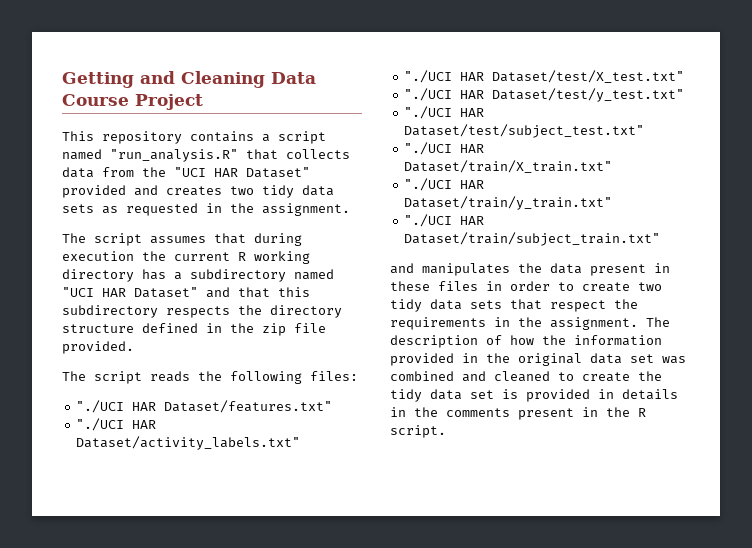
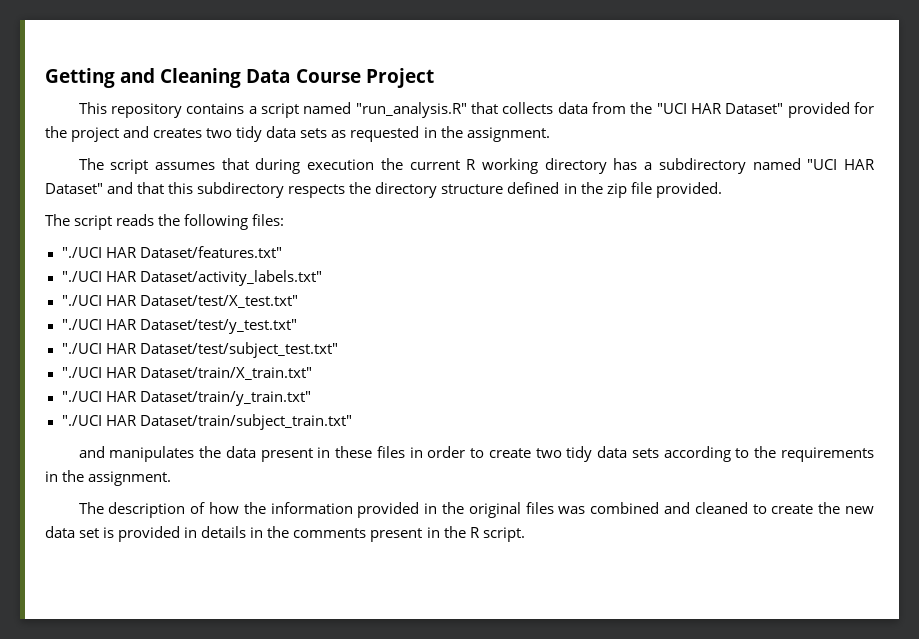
- This repository contains a script named "run_analysis.R" that collects data from the "UCI HAR Dataset" provided and creates two tidy data sets as requested in the assignment.
+ This repository contains a script named "run_analysis.R" that collects data from the "UCI HAR Dataset" provided for the project and creates two tidy data sets as requested in the assignment.
- and manipulates the data present in these files in order to create two tidy data sets that respect the requirements in the assignment. The description of how the information provided in the original data set was combined and cleaned to create the tidy data set is provided in details in the comments present in the R script.
+ and manipulates the data present in these files in order to create two tidy data sets according to the requirements in the assignment.
+ The description of how the information provided in the original files was combined and cleaned to create the new data set is provided in details in the comments present in the R script.

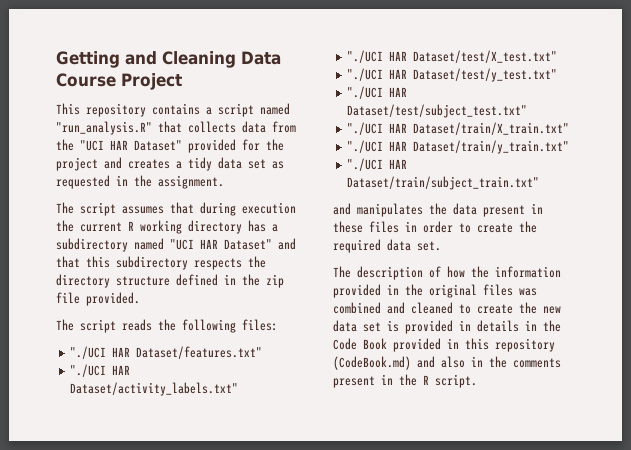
- This repository contains a script named "run_analysis.R" that collects data from the "UCI HAR Dataset" provided for the project and creates two tidy data sets as requested in the assignment.
+ This repository contains a script named "run_analysis.R" that collects data from the "UCI HAR Dataset" provided for the project and creates a tidy data set as requested in the assignment.
- and manipulates the data present in these files in order to create two tidy data sets according to the requirements in the assignment.
+ and manipulates the data present in these files in order to create the required data set.
- The description of how the information provided in the original files was combined and cleaned to create the new data set is provided in details in the comments present in the R script.
+ The description of how the information provided in the original files was combined and cleaned to create the new data set is provided in details in the Code Book provided in this repository (CodeBook.md) and also in the comments present in the R script.

